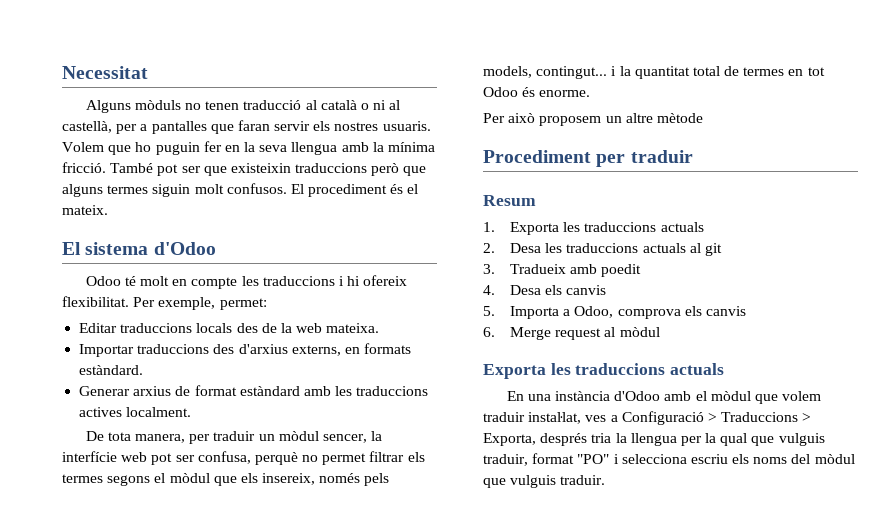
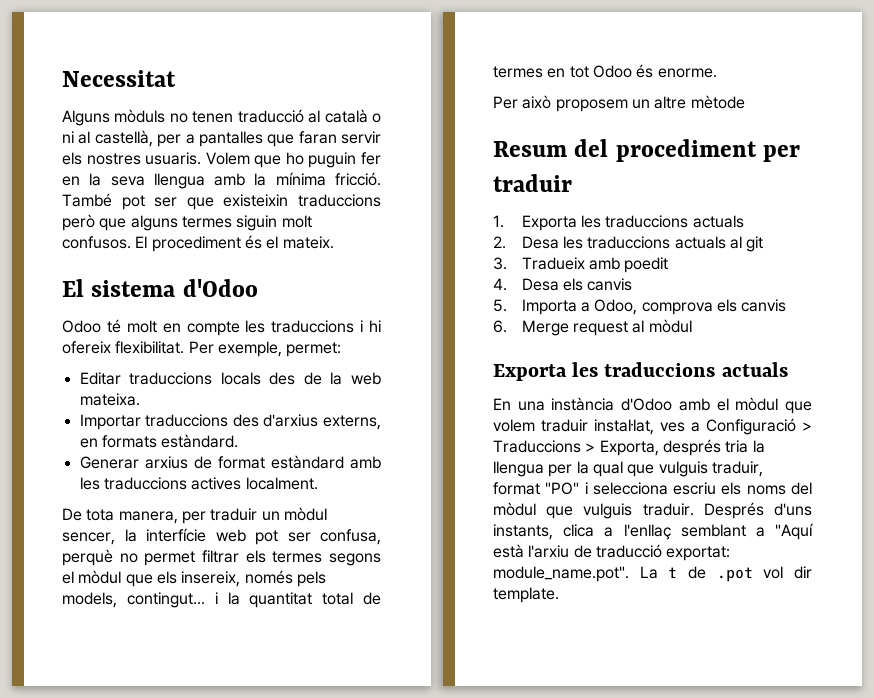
- Procediment per traduir
- Resum
+ Resum del procediment per traduir
+ Després d'uns instants, clica a l'enllaç semblant a "Aquí està l'arxiu de traducció exportat: module_name.pot". La t de .pot vol dir template.

